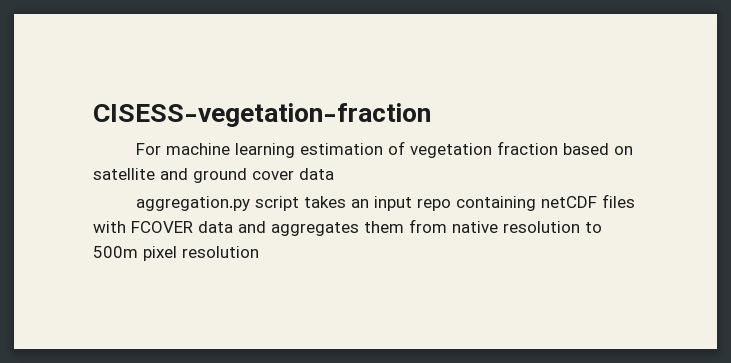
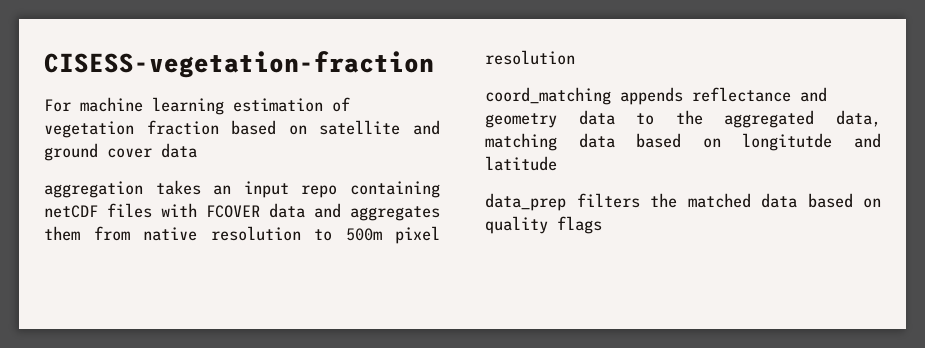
- aggregation.py script takes an input repo containing netCDF files with FCOVER data and aggregates them from native resolution to 500m pixel resolution
+ aggregation takes an input repo containing netCDF files with FCOVER data and aggregates them from native resolution to 500m pixel resolution
+ coord_matching appends reflectance and geometry data to the aggregated data, matching data based on longitutde and latitude
+ data_prep filters the matched data based on quality flags

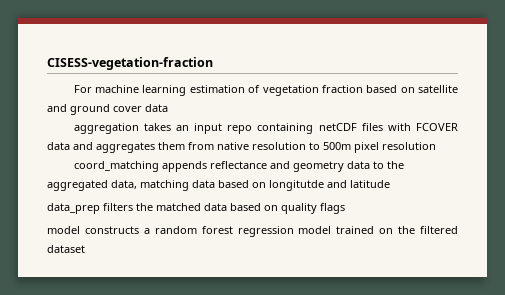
+ model constructs a random forest regression model trained on the filtered dataset

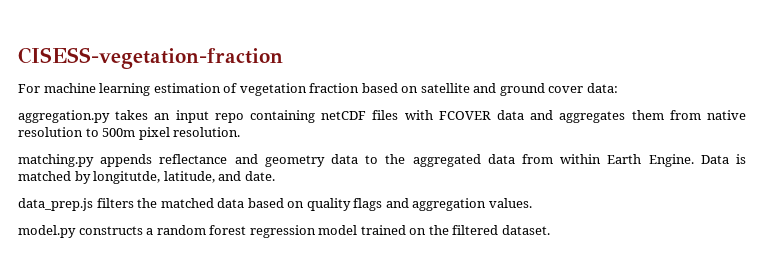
- For machine learning estimation of vegetation fraction based on satellite and ground cover data
- aggregation takes an input repo containing netCDF files with FCOVER data and aggregates them from native resolution to 500m pixel resolution
- coord_matching appends reflectance and geometry data to the aggregated data, matching data based on longitutde and latitude
- data_prep filters the matched data based on quality flags
- model constructs a random forest regression model trained on the filtered dataset
+ For machine learning estimation of vegetation fraction based on satellite and ground cover data:
+ aggregation.py takes an input repo containing netCDF files with FCOVER data and aggregates them from native resolution to 500m pixel resolution.
+ matching.py appends reflectance and geometry data to the aggregated data from within Earth Engine. Data is matched by longitutde, latitude, and date.
+ data_prep.js filters the matched data based on quality flags and aggregation values.
+ model.py constructs a random forest regression model trained on the filtered dataset.

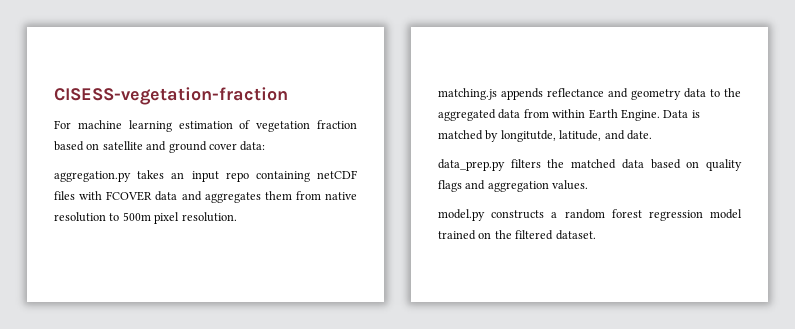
- matching.py appends reflectance and geometry data to the aggregated data from within Earth Engine.
+ matching.js appends reflectance and geometry data to the aggregated data from within Earth Engine.
- data_prep.js filters the matched data based on quality flags and aggregation values.
+ data_prep.py filters the matched data based on quality flags and aggregation values.

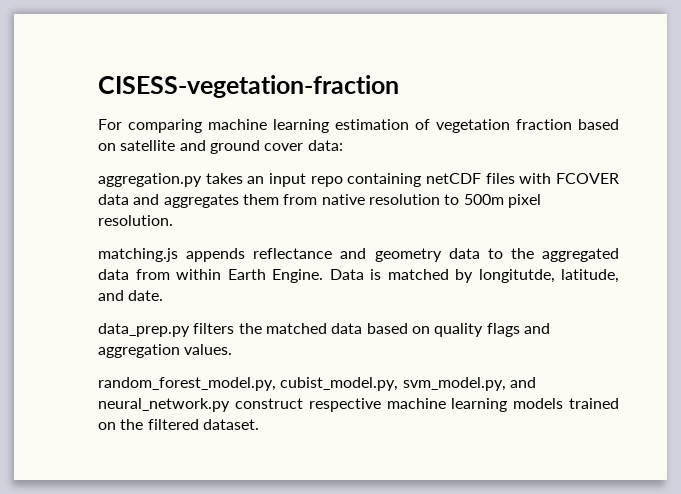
- For machine learning estimation of vegetation fraction based on satellite and ground cover data:
+ For comparing machine learning estimation of vegetation fraction based on satellite and ground cover data:
- model.py constructs a random forest regression model trained on the filtered dataset.
+ random_forest_model.py, cubist_model.py, svm_model.py, and neural_network.py construct respective machine learning models trained on the filtered dataset.

